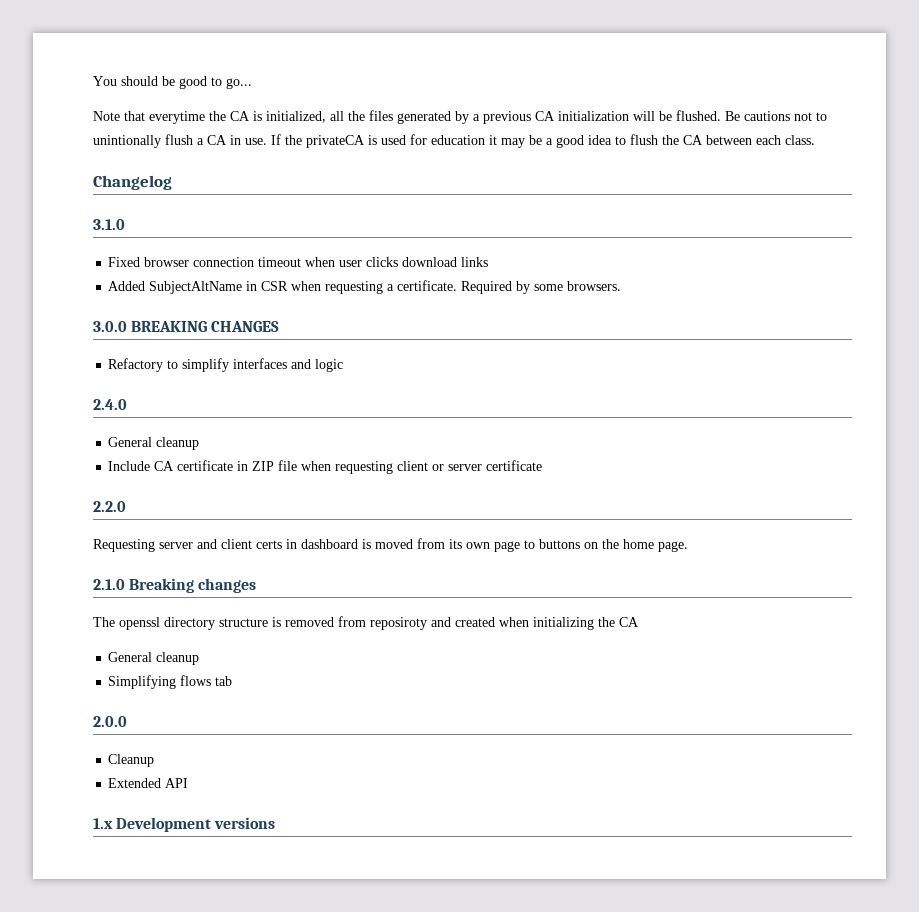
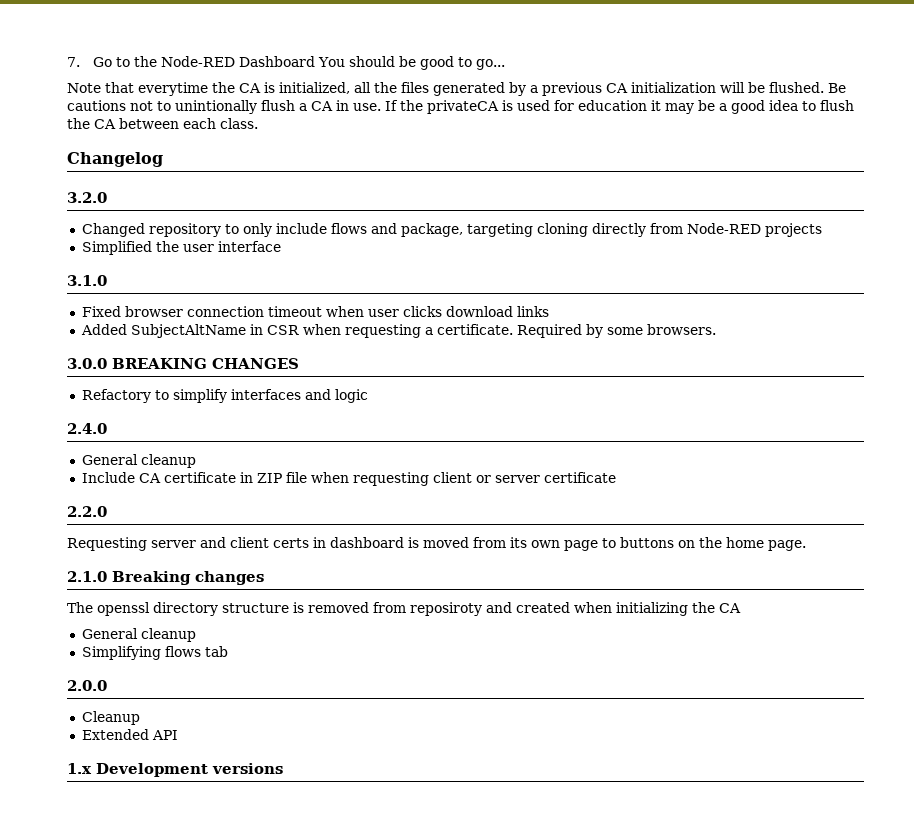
- You should be good to go...
+ 7. Go to the Node-RED Dashboard You should be good to go...
+ 3.2.0
+ Changed repository to only include flows and package, targeting cloning directly from Node-RED projects
+ Simplified the user interface

